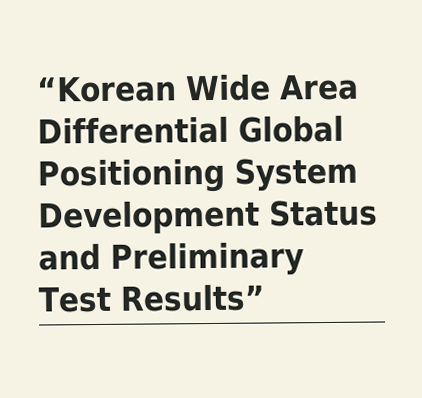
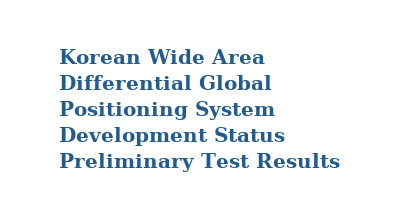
- “Korean Wide Area Differential Global Positioning System Development Status and Preliminary Test Results”
+ Korean Wide Area Differential Global Positioning System Development Status Preliminary Test Results

